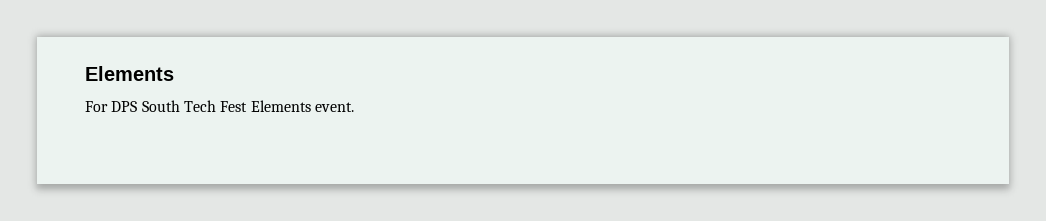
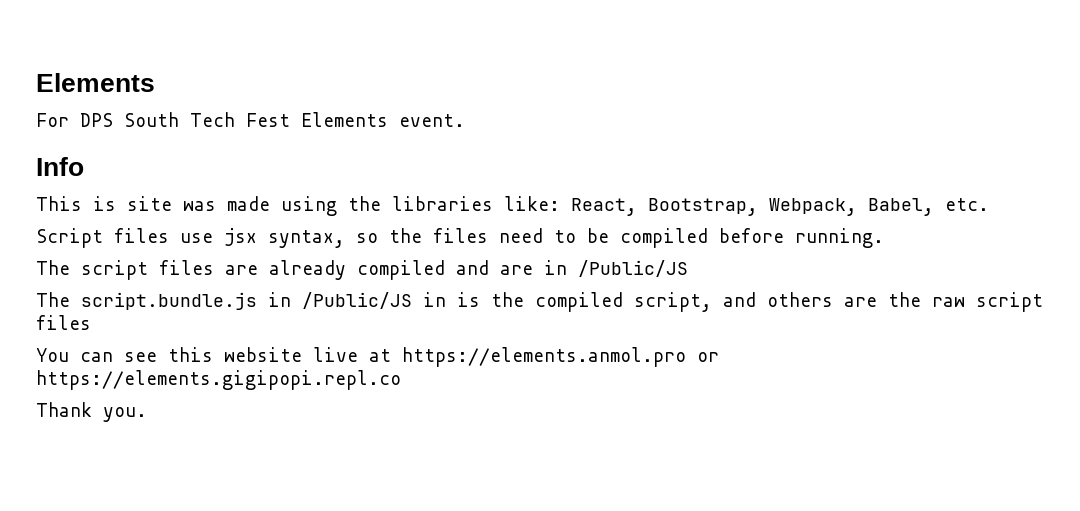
+ Info
+ This is site was made using the libraries like: React, Bootstrap, Webpack, Babel, etc.
+ Script files use jsx syntax, so the files need to be compiled before running.
+ The script files are already compiled and are in /Public/JS
+ The script.bundle.js in /Public/JS in is the compiled script, and others are the raw script files
+ You can see this website live at https://elements.anmol.pro or https://elements.gigipopi.repl.co
+ Thank you.

